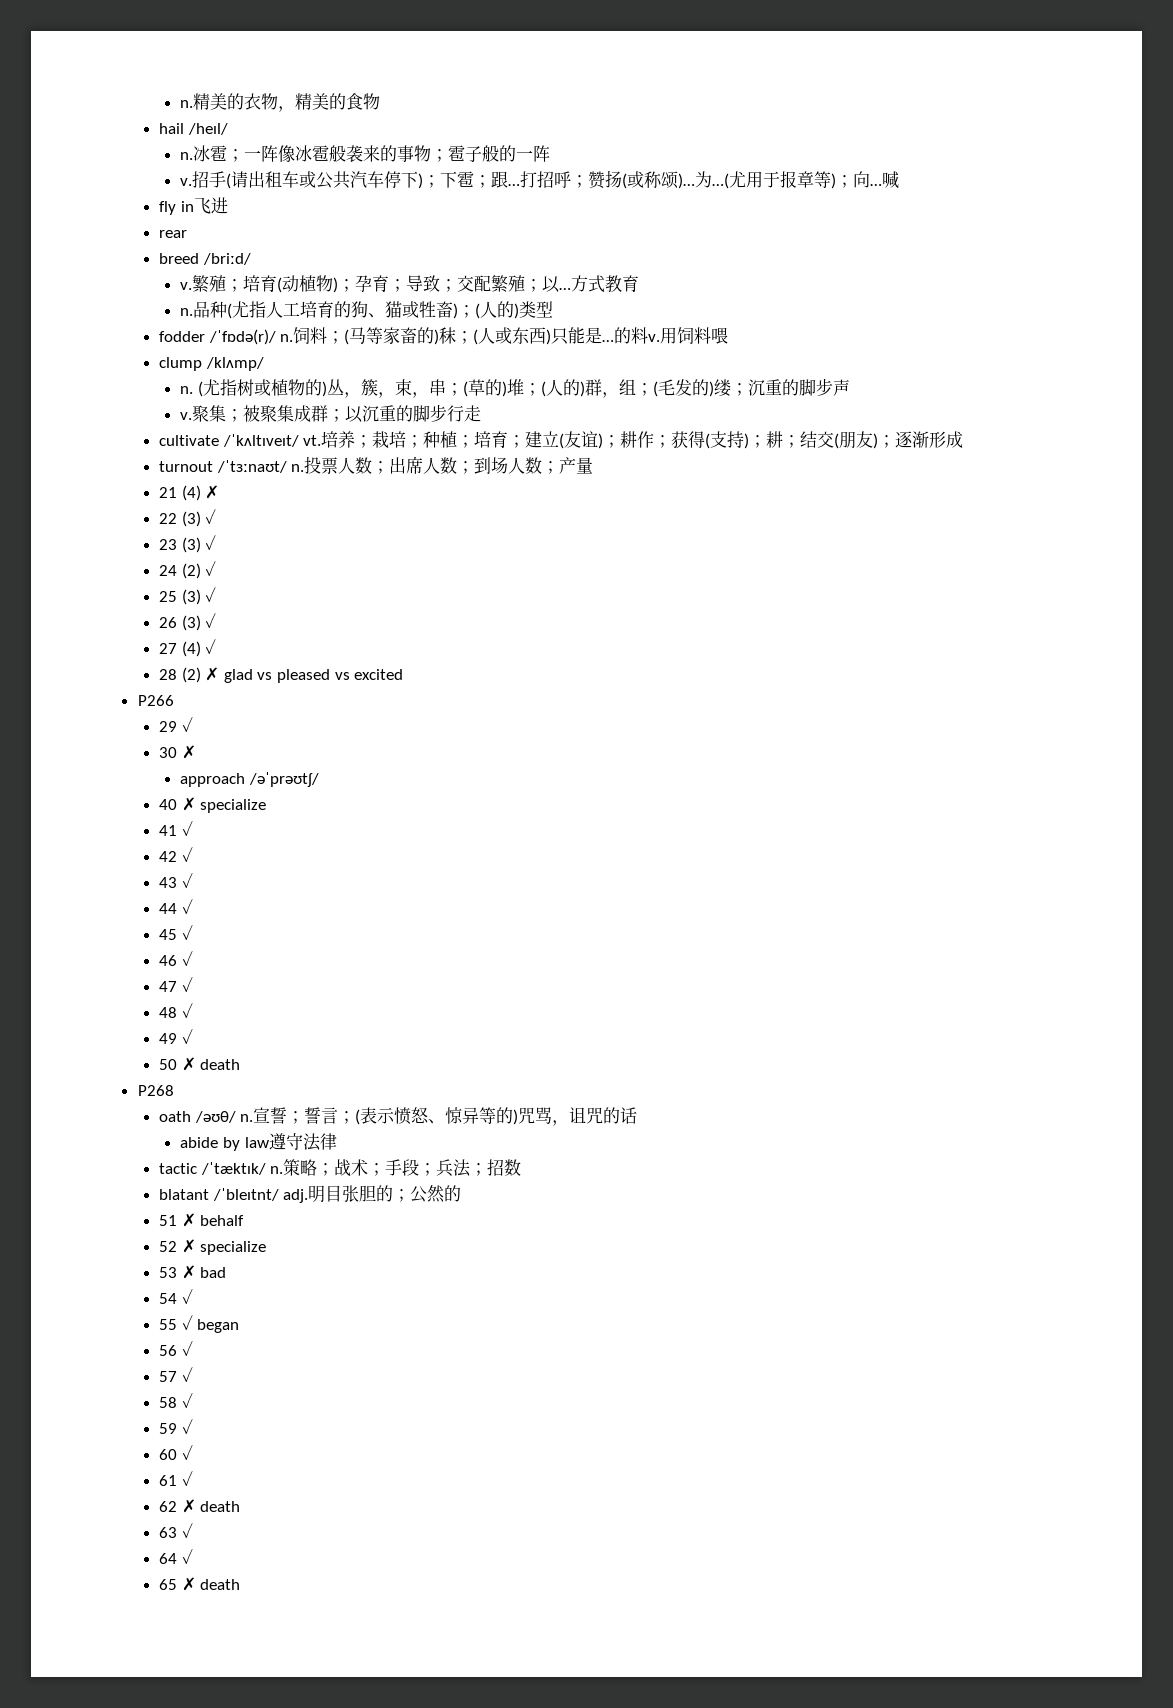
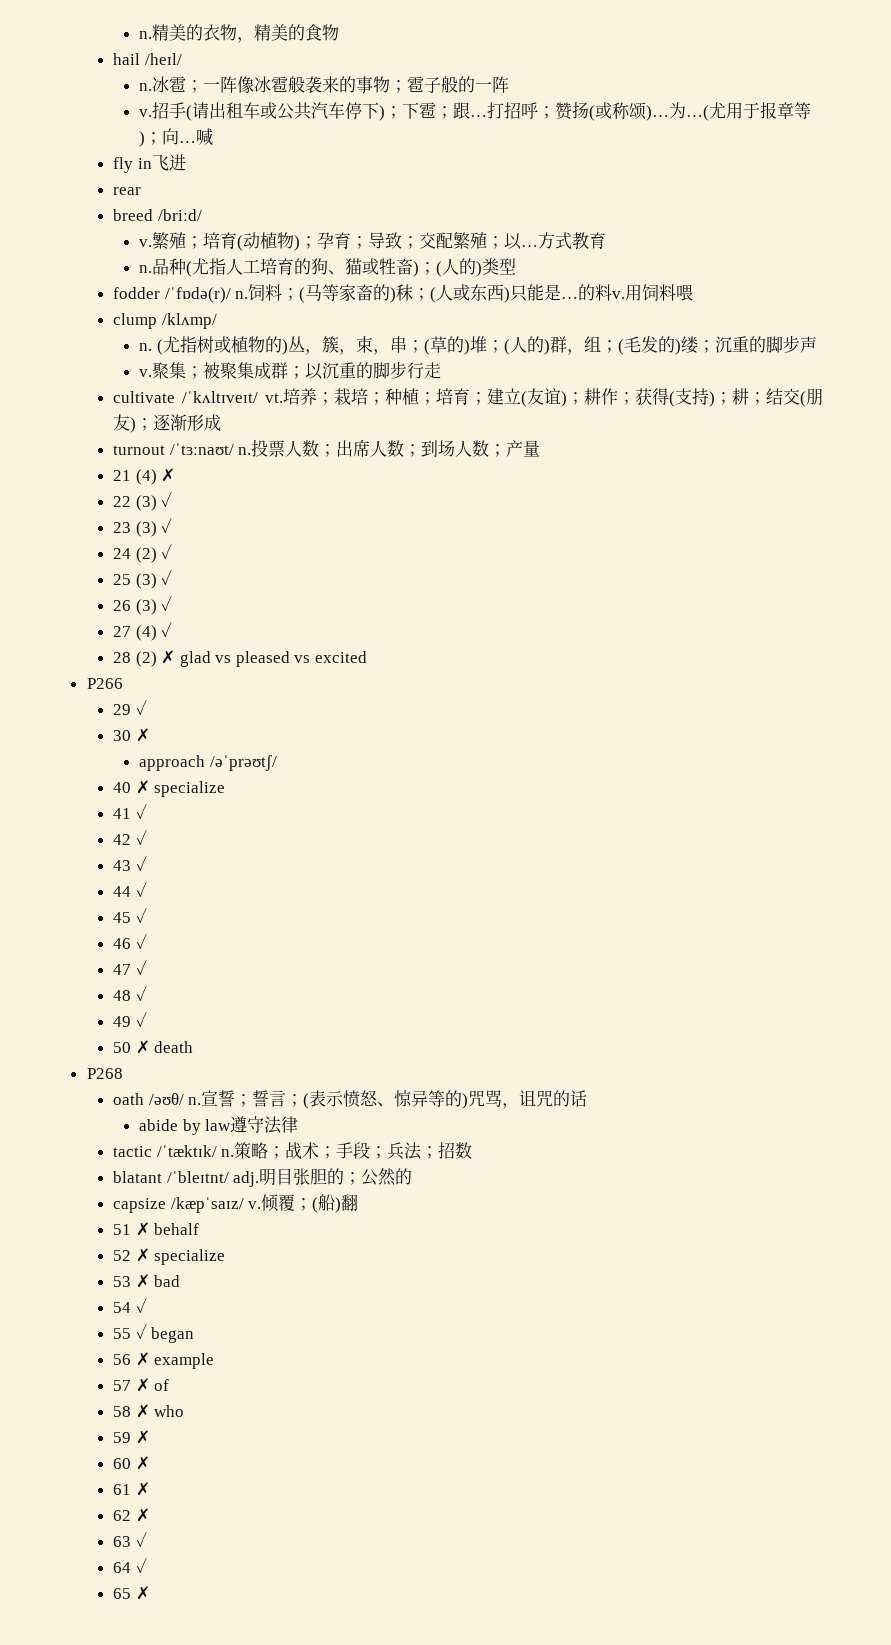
+ capsize /kæpˈsaɪz/ v.倾覆；(船)翻
- 56 ✓
+ 56 ✗ example
- 57 ✓
+ 57 ✗ of
- 58 ✓
+ 58 ✗ who
- 59 ✓
+ 59 ✗
- 60 ✓
+ 60 ✗
- 61 ✓
+ 61 ✗
- 62 ✗ death
+ 62 ✗
- 65 ✗ death
+ 65 ✗

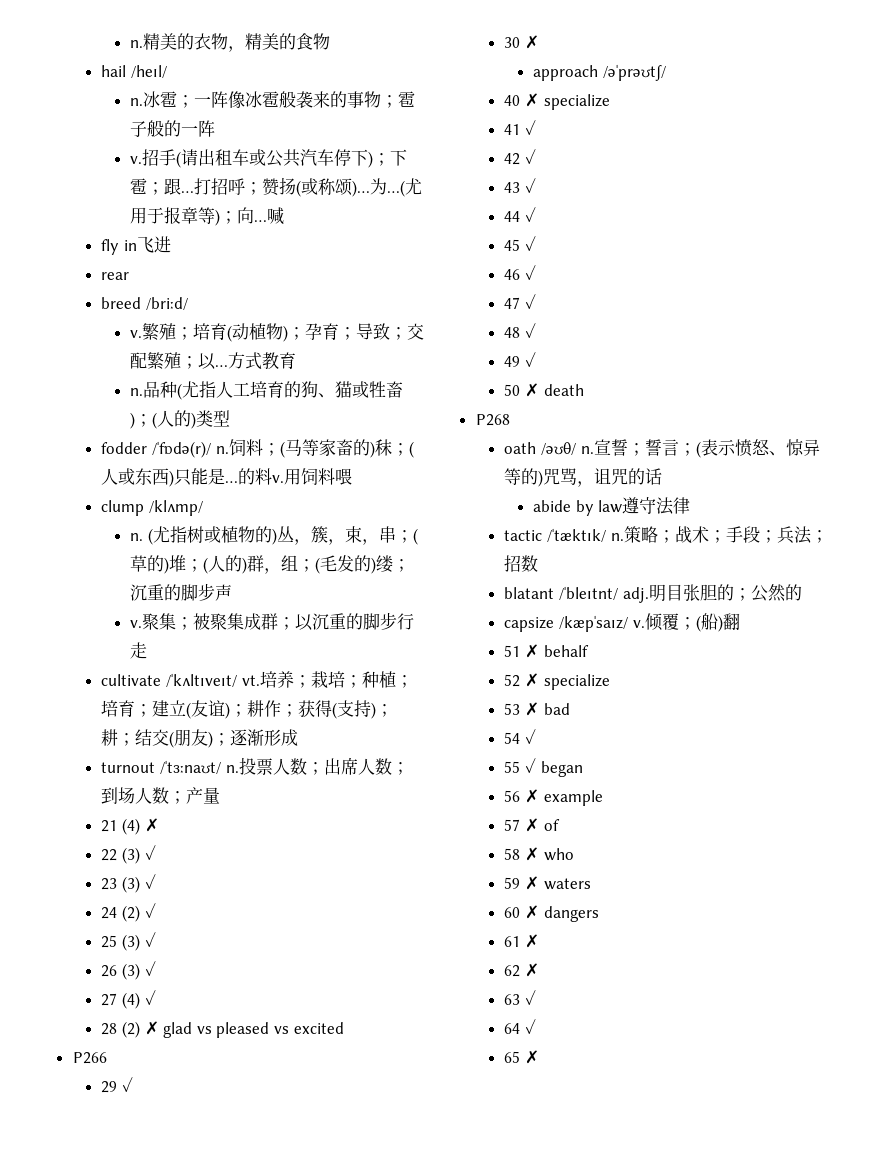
- 59 ✗
+ 59 ✗ waters
- 60 ✗
+ 60 ✗ dangers

